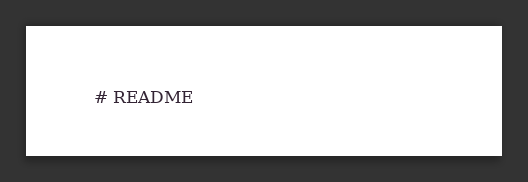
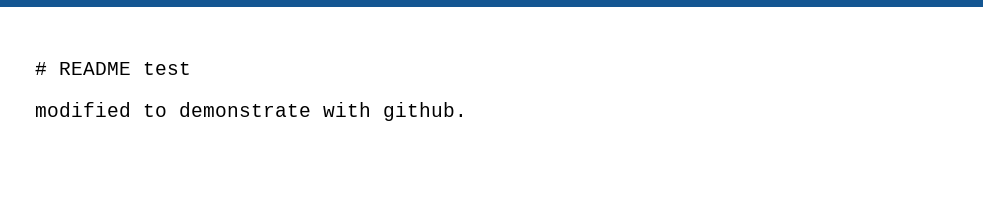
- # README
+ # README test
+ modified to demonstrate with github.

